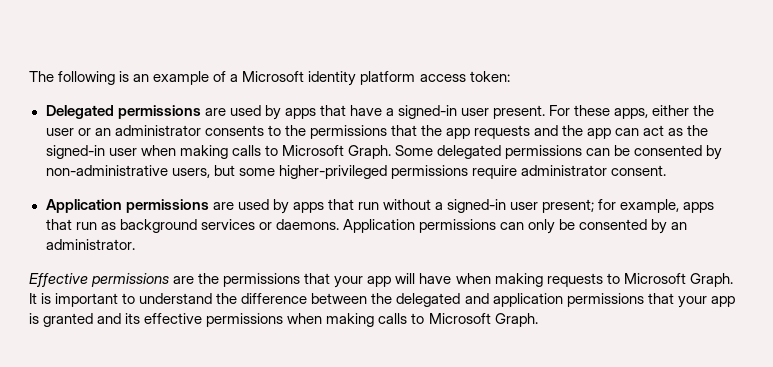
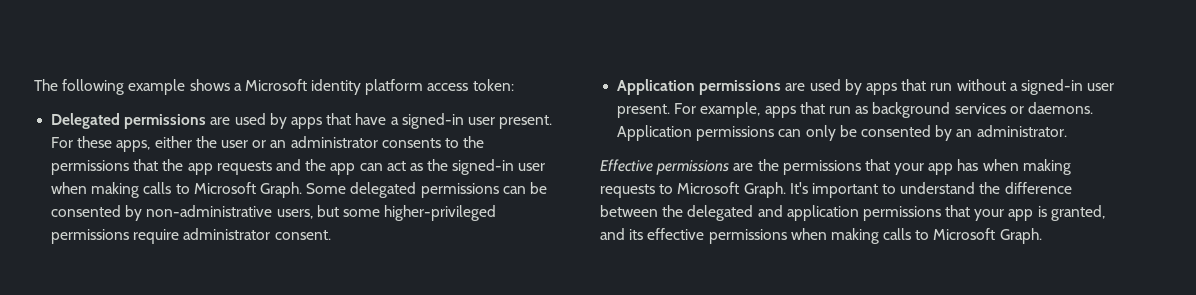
- The following is an example of a Microsoft identity platform access token:
+ The following example shows a Microsoft identity platform access token:
- Application permissions are used by apps that run without a signed-in user present; for example, apps that run as background services or daemons.
+ Application permissions are used by apps that run without a signed-in user present. For example, apps that run as background services or daemons.
- Effective permissions are the permissions that your app will have when making requests to Microsoft Graph.
+ Effective permissions are the permissions that your app has when making requests to Microsoft Graph.
- It is important to understand the difference between the delegated and application permissions that your app is granted and its effective permissions when making calls to Microsoft Graph.
+ It's important to understand the difference between the delegated and application permissions that your app is granted, and its effective permissions when making calls to Microsoft Graph.

